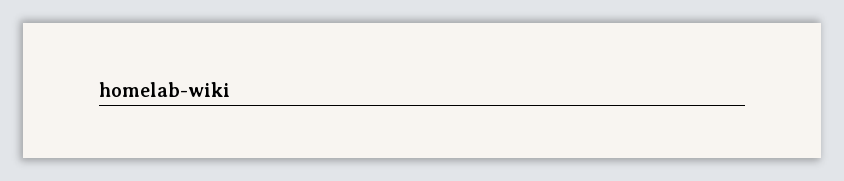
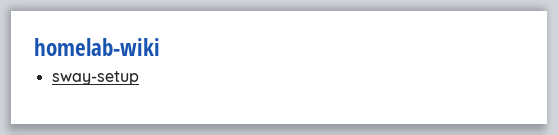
+ sway-setup

